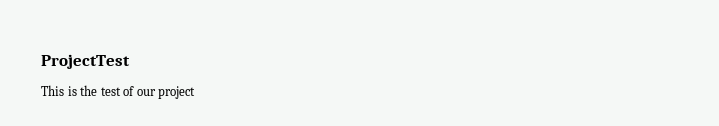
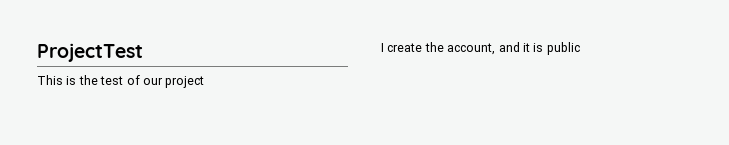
+ I create the account, and it is public

